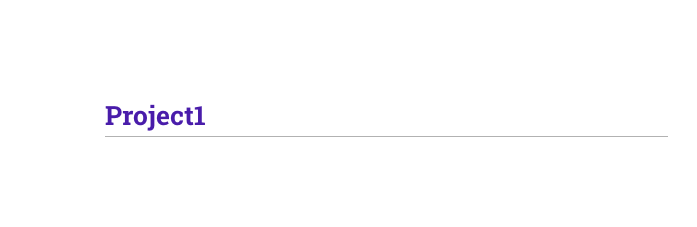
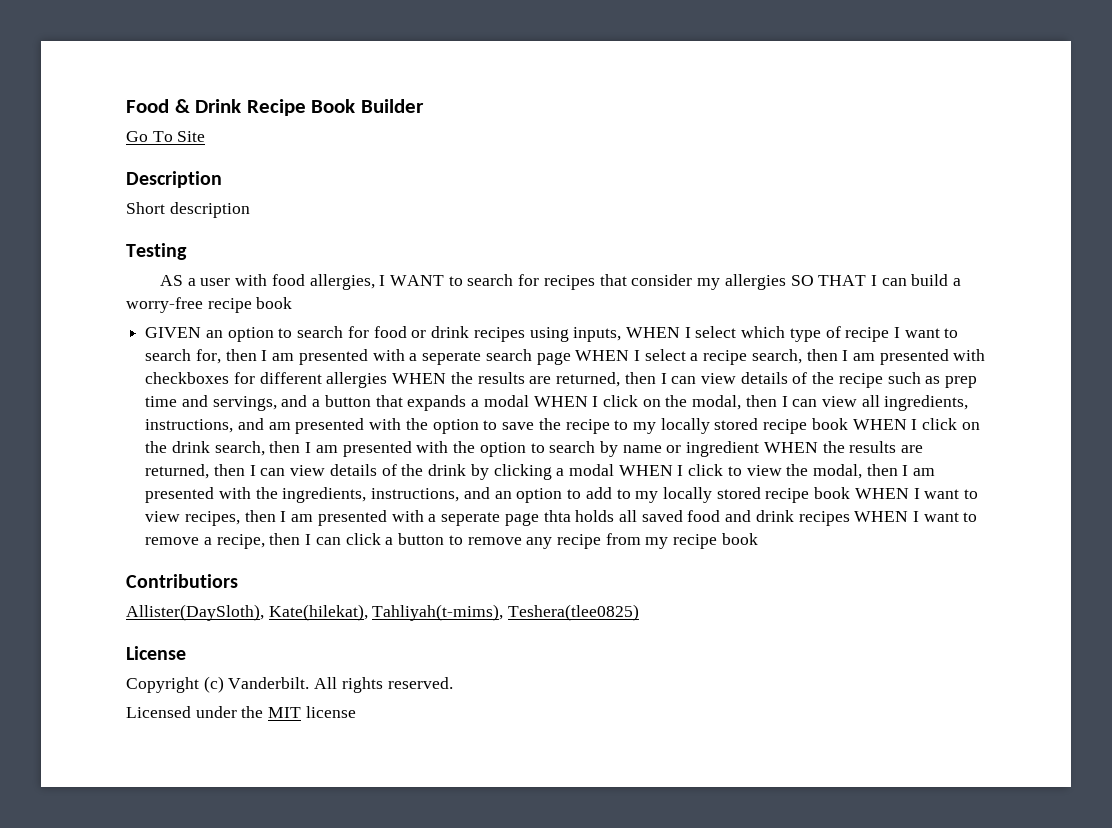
- Project1
+ Food & Drink Recipe Book Builder
+ Go To Site
+ Description
+ Short description
+ Testing
+ AS a user with food allergies, I WANT to search for recipes that consider my allergies SO THAT I can build a worry-free recipe book
+ GIVEN an option to search for food or drink recipes using inputs, WHEN I select which type of recipe I want to search for, then I am presented with a seperate search page WHEN I select a recipe search, then I am presented with checkboxes for different allergies WHEN the results are returned, then I can view details of the recipe such as prep time and servings, and a button that expands a modal WHEN I click on the modal, then I can view all ingredients, instructions, and am presented with the option to save the recipe to my locally stored recipe book WHEN I click on the drink search, then I am presented with the option to search by name or ingredient WHEN the results are returned, then I can view details of the drink by clicking a modal WHEN I click to view the modal, then I am presented with the ingredients, instructions, and an option to add to my locally stored recipe book WHEN I want to view recipes, then I am presented with a seperate page thta holds all saved food and drink recipes WHEN I want to remove a recipe, then I can click a button to remove any recipe from my recipe book
+ Contributiors
+ Allister(DaySloth), Kate(hilekat), Tahliyah(t-mims), Teshera(tlee0825)
+ License
+ Copyright (c) Vanderbilt. All rights reserved.
+ Licensed under the MIT license

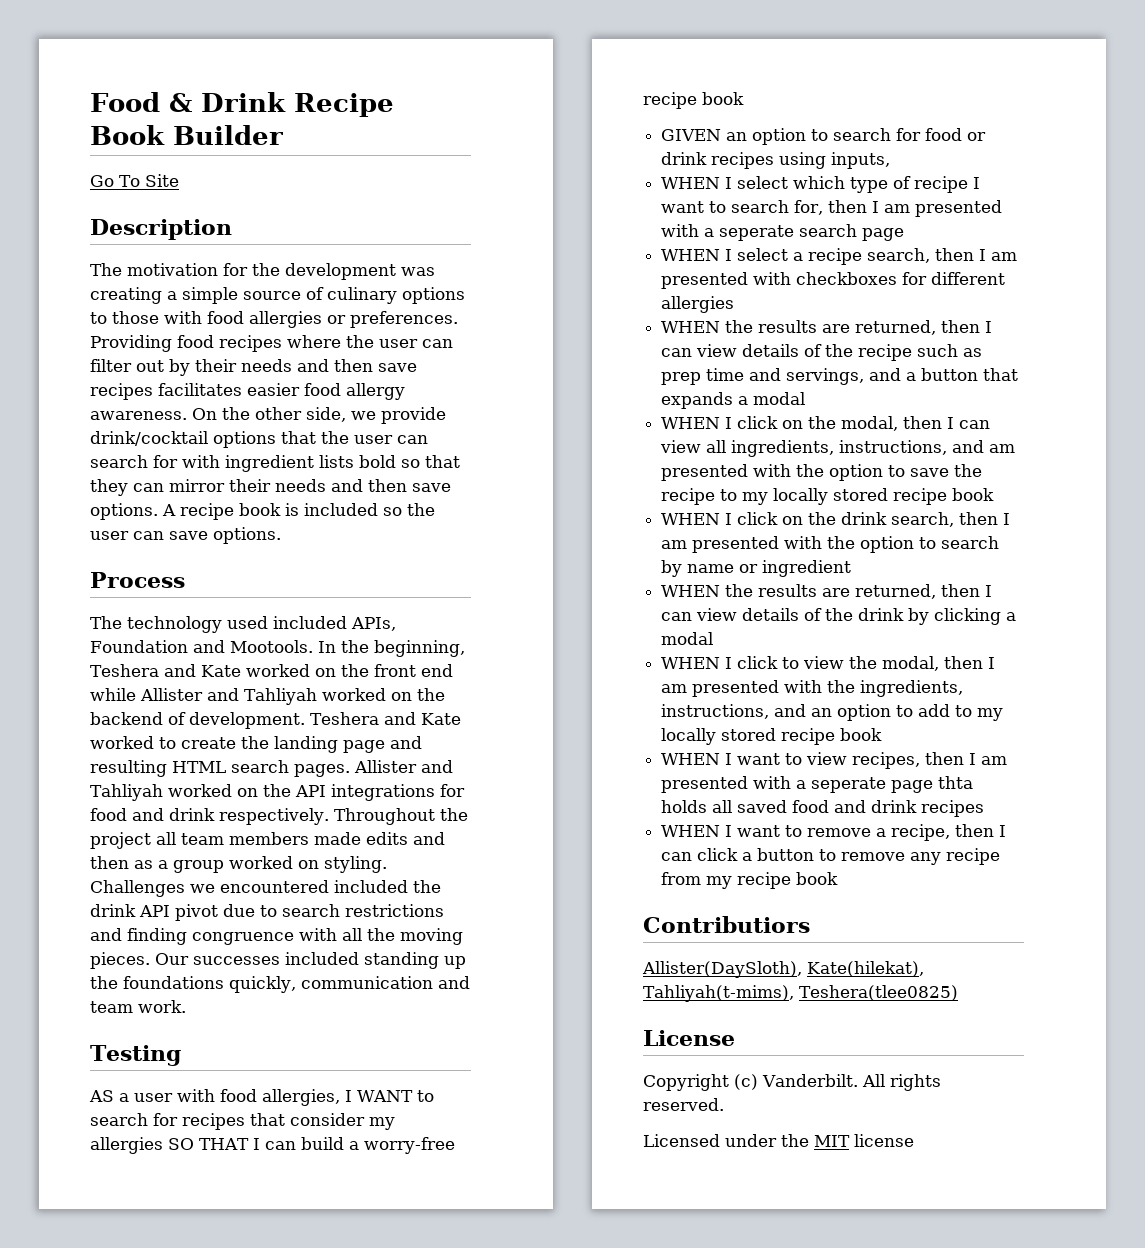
- Short description
+ The motivation for the development was creating a simple source of culinary options to those with food allergies or preferences. Providing food recipes where the user can filter out by their needs and then save recipes facilitates easier food allergy awareness. On the other side, we provide drink/cocktail options that the user can search for with ingredient lists bold so that they can mirror their needs and then save options. A recipe book is included so the user can save options.
+ Process
+ The technology used included APIs, Foundation and Mootools. In the beginning, Teshera and Kate worked on the front end while Allister and Tahliyah worked on the backend of development. Teshera and Kate worked to create the landing page and resulting HTML search pages. Allister and Tahliyah worked on the API integrations for food and drink respectively. Throughout the project all team members made edits and then as a group worked on styling. Challenges we encountered included the drink API pivot due to search restrictions and finding congruence with all the moving pieces. Our successes included standing up the foundations quickly, communication and team work.
- GIVEN an option to search for food or drink recipes using inputs, WHEN I select which type of recipe I want to search for, then I am presented with a seperate search page WHEN I select a recipe search, then I am presented with checkboxes for different allergies WHEN the results are returned, then I can view details of the recipe such as prep time and servings, and a button that expands a modal WHEN I click on the modal, then I can view all ingredients, instructions, and am presented with the option to save the recipe to my locally stored recipe book WHEN I click on the drink search, then I am presented with the option to search by name or ingredient WHEN the results are returned, then I can view details of the drink by clicking a modal WHEN I click to view the modal, then I am presented with the ingredients, instructions, and an option to add to my locally stored recipe book WHEN I want to view recipes, then I am presented with a seperate page thta holds all saved food and drink recipes WHEN I want to remove a recipe, then I can click a button to remove any recipe from my recipe book
+ GIVEN an option to search for food or drink recipes using inputs,
+ WHEN I select which type of recipe I want to search for, then I am presented with a seperate search page
+ WHEN I select a recipe search, then I am presented with checkboxes for different allergies
+ WHEN the results are returned, then I can view details of the recipe such as prep time and servings, and a button that expands a modal
+ WHEN I click on the modal, then I can view all ingredients, instructions, and am presented with the option to save the recipe to my locally stored recipe book
+ WHEN I click on the drink search, then I am presented with the option to search by name or ingredient
+ WHEN the results are returned, then I can view details of the drink by clicking a modal
+ WHEN I click to view the modal, then I am presented with the ingredients, instructions, and an option to add to my locally stored recipe book
+ WHEN I want to view recipes, then I am presented with a seperate page thta holds all saved food and drink recipes
+ WHEN I want to remove a recipe, then I can click a button to remove any recipe from my recipe book

